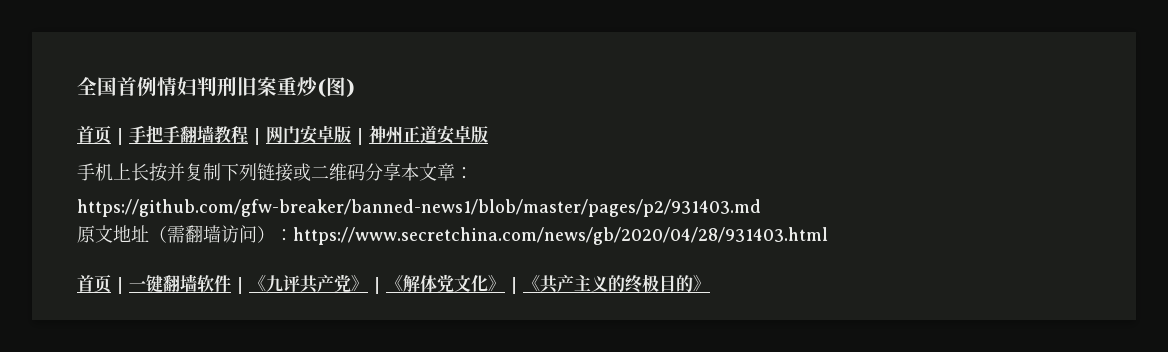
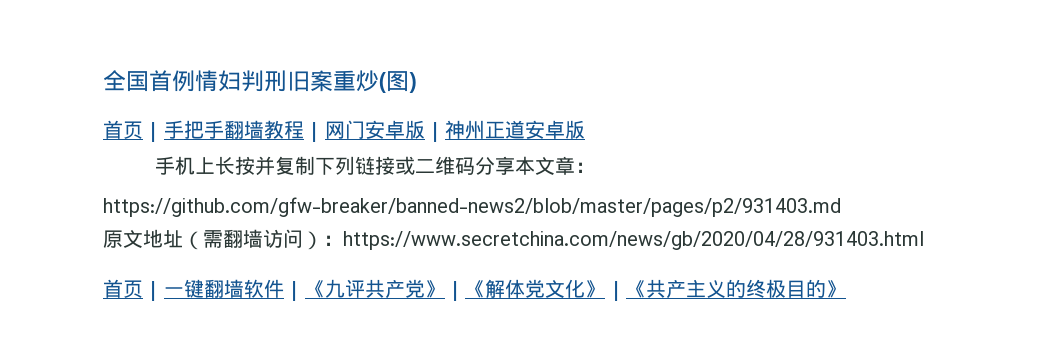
- https://github.com/gfw-breaker/banned-news1/blob/master/pages/p2/931403.md
+ https://github.com/gfw-breaker/banned-news2/blob/master/pages/p2/931403.md

